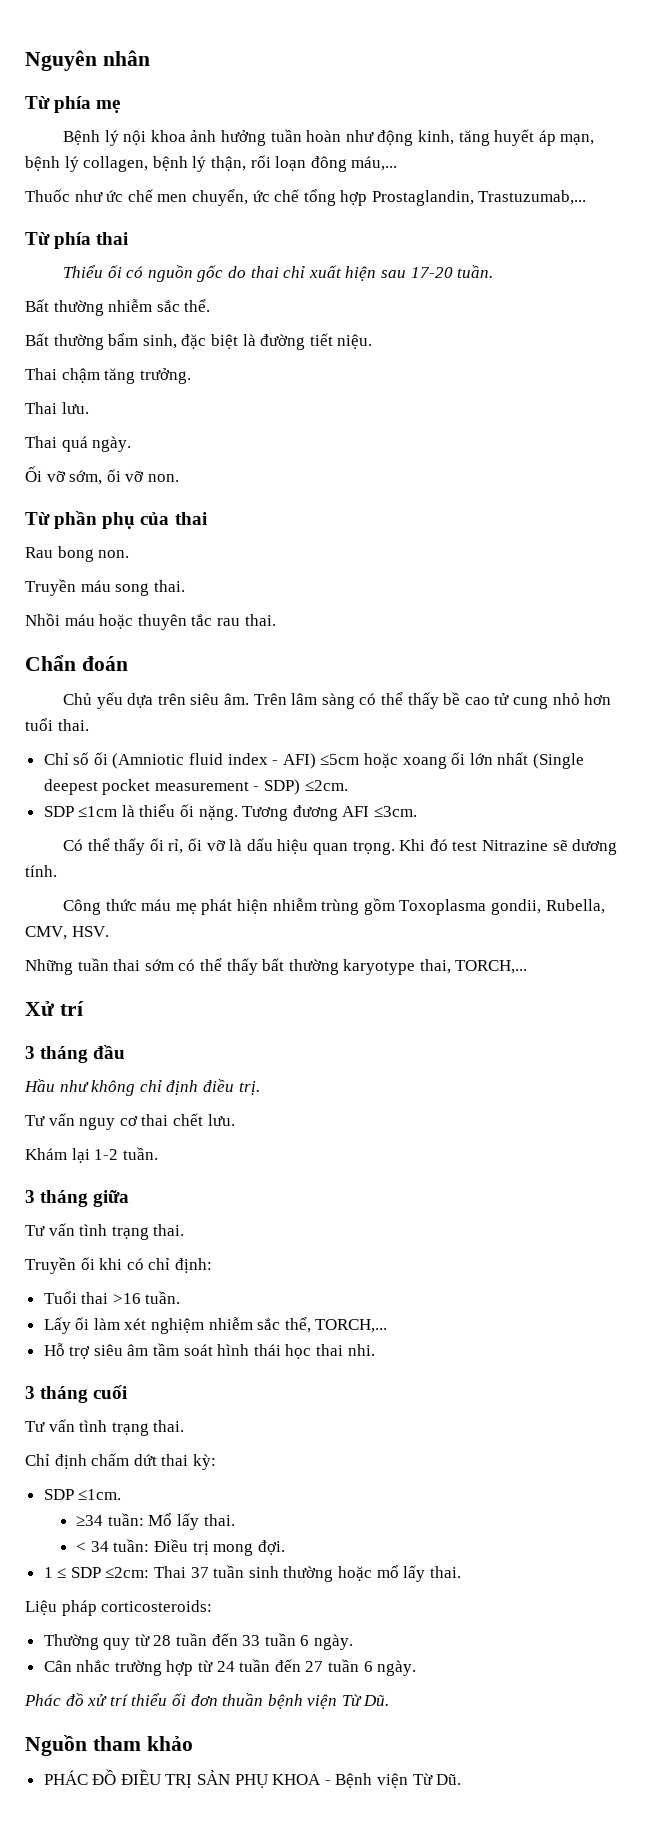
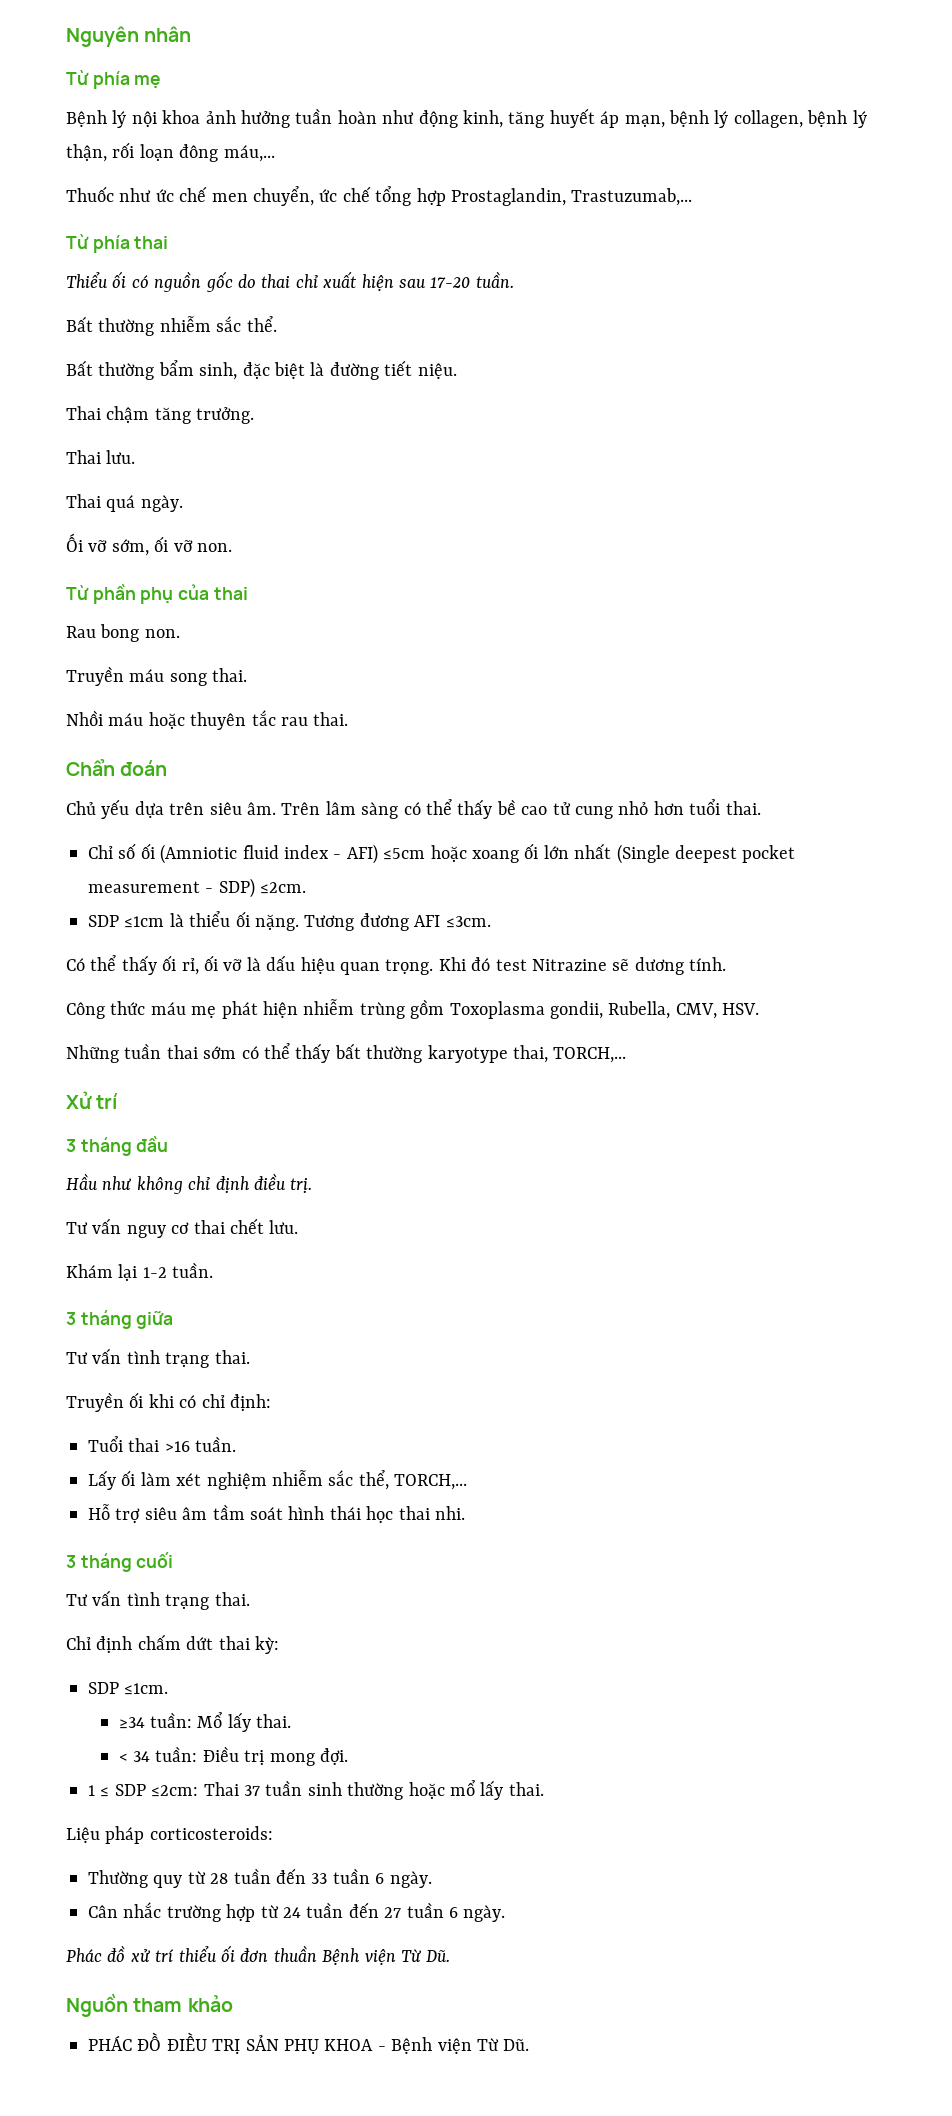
- Phác đồ xử trí thiểu ối đơn thuần bệnh viện Từ Dũ.
+ Phác đồ xử trí thiểu ối đơn thuần Bệnh viện Từ Dũ.

